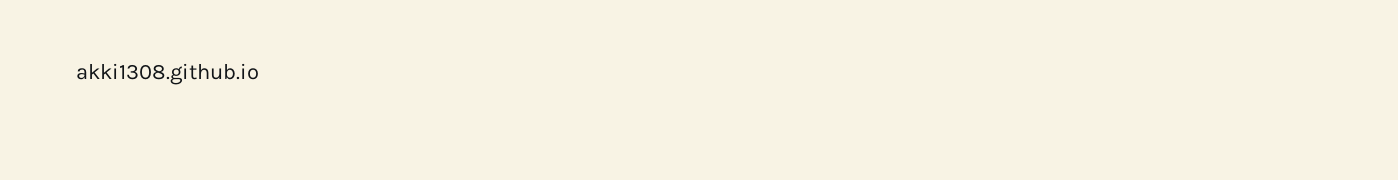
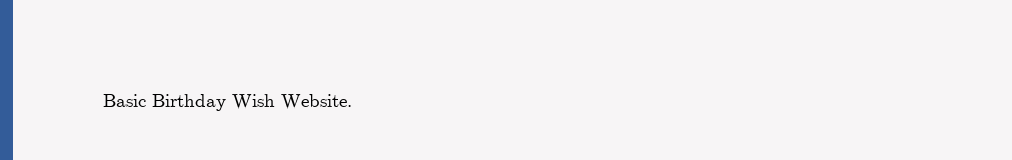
- akki1308.github.io
+ Basic Birthday Wish Website.

